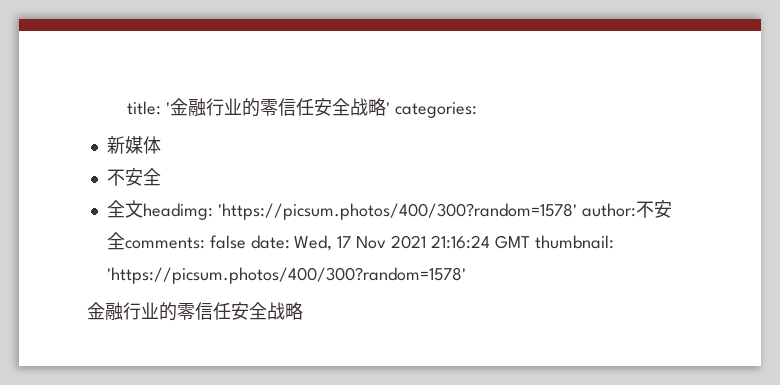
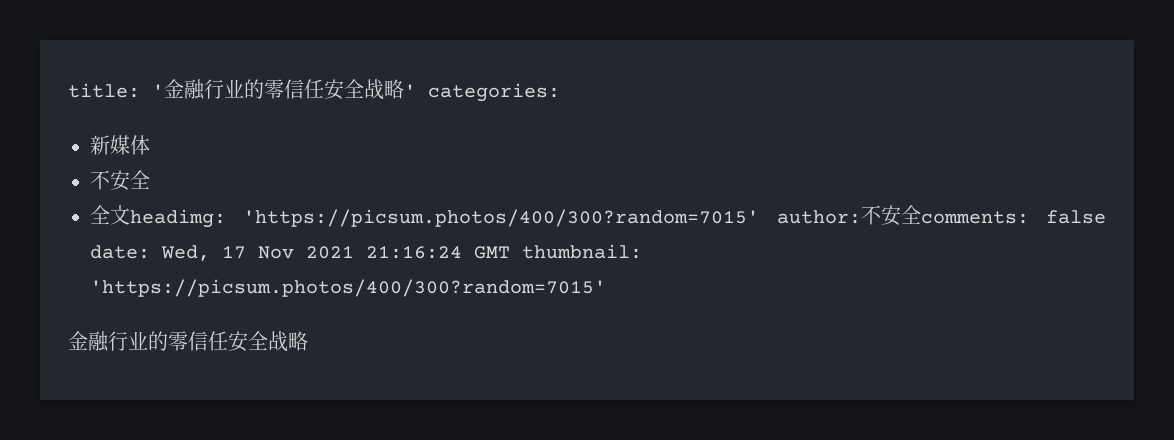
- 全文headimg: 'https://picsum.photos/400/300?random=1578' author:不安全comments: false date: Wed, 17 Nov 2021 21:16:24 GMT thumbnail: 'https://picsum.photos/400/300?random=1578'
+ 全文headimg: 'https://picsum.photos/400/300?random=7015' author:不安全comments: false date: Wed, 17 Nov 2021 21:16:24 GMT thumbnail: 'https://picsum.photos/400/300?random=7015'

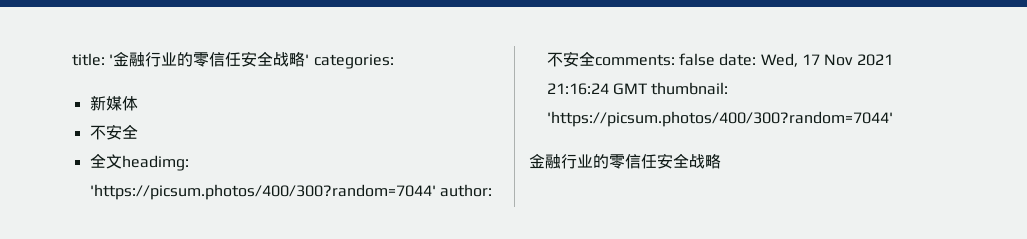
- 全文headimg: 'https://picsum.photos/400/300?random=7015' author:不安全comments: false date: Wed, 17 Nov 2021 21:16:24 GMT thumbnail: 'https://picsum.photos/400/300?random=7015'
+ 全文headimg: 'https://picsum.photos/400/300?random=7044' author:不安全comments: false date: Wed, 17 Nov 2021 21:16:24 GMT thumbnail: 'https://picsum.photos/400/300?random=7044'

